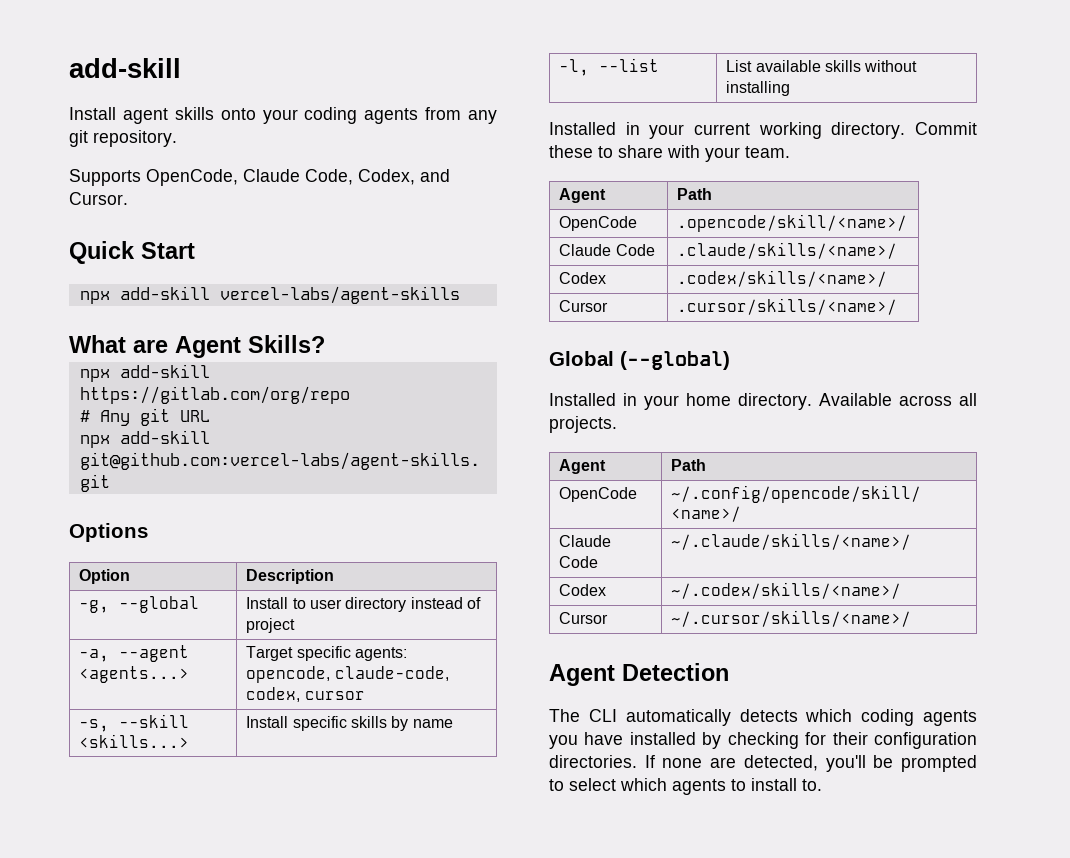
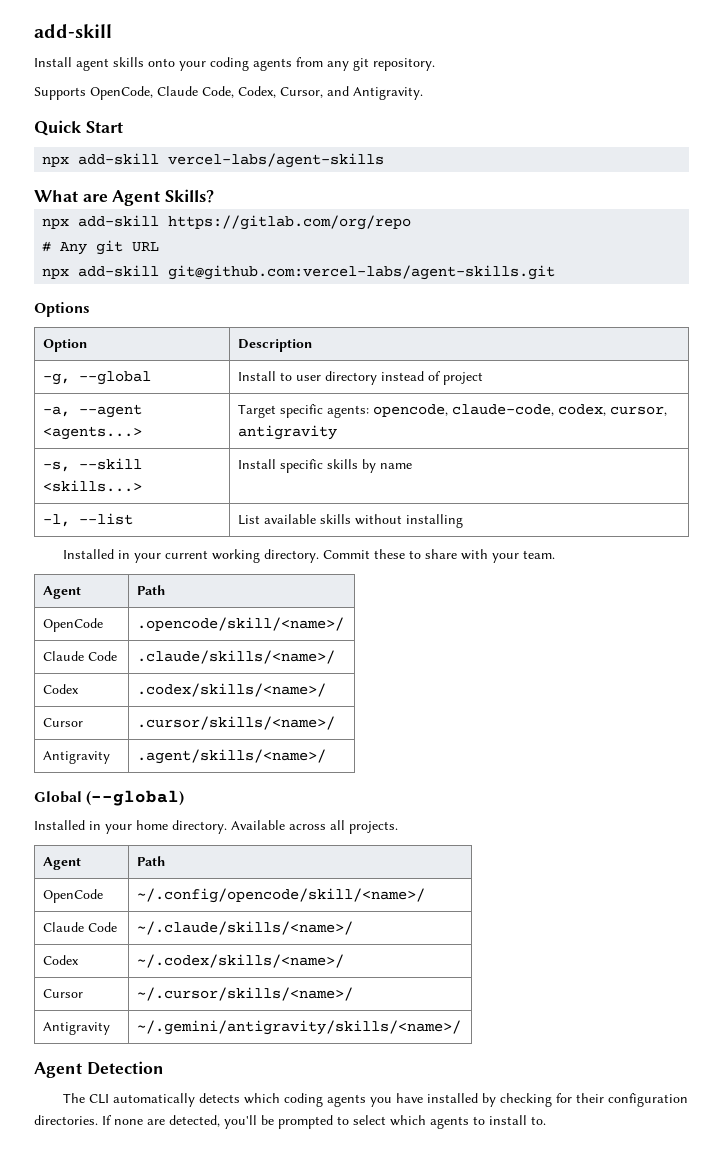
- Supports OpenCode, Claude Code, Codex, and Cursor.
+ Supports OpenCode, Claude Code, Codex, Cursor, and Antigravity.
- -a, --agent <agents...> | Target specific agents: opencode, claude-code, codex, cursor
+ -a, --agent <agents...> | Target specific agents: opencode, claude-code, codex, cursor, antigravity
+ Antigravity | .agent/skills/<name>/
+ Antigravity | ~/.gemini/antigravity/skills/<name>/

